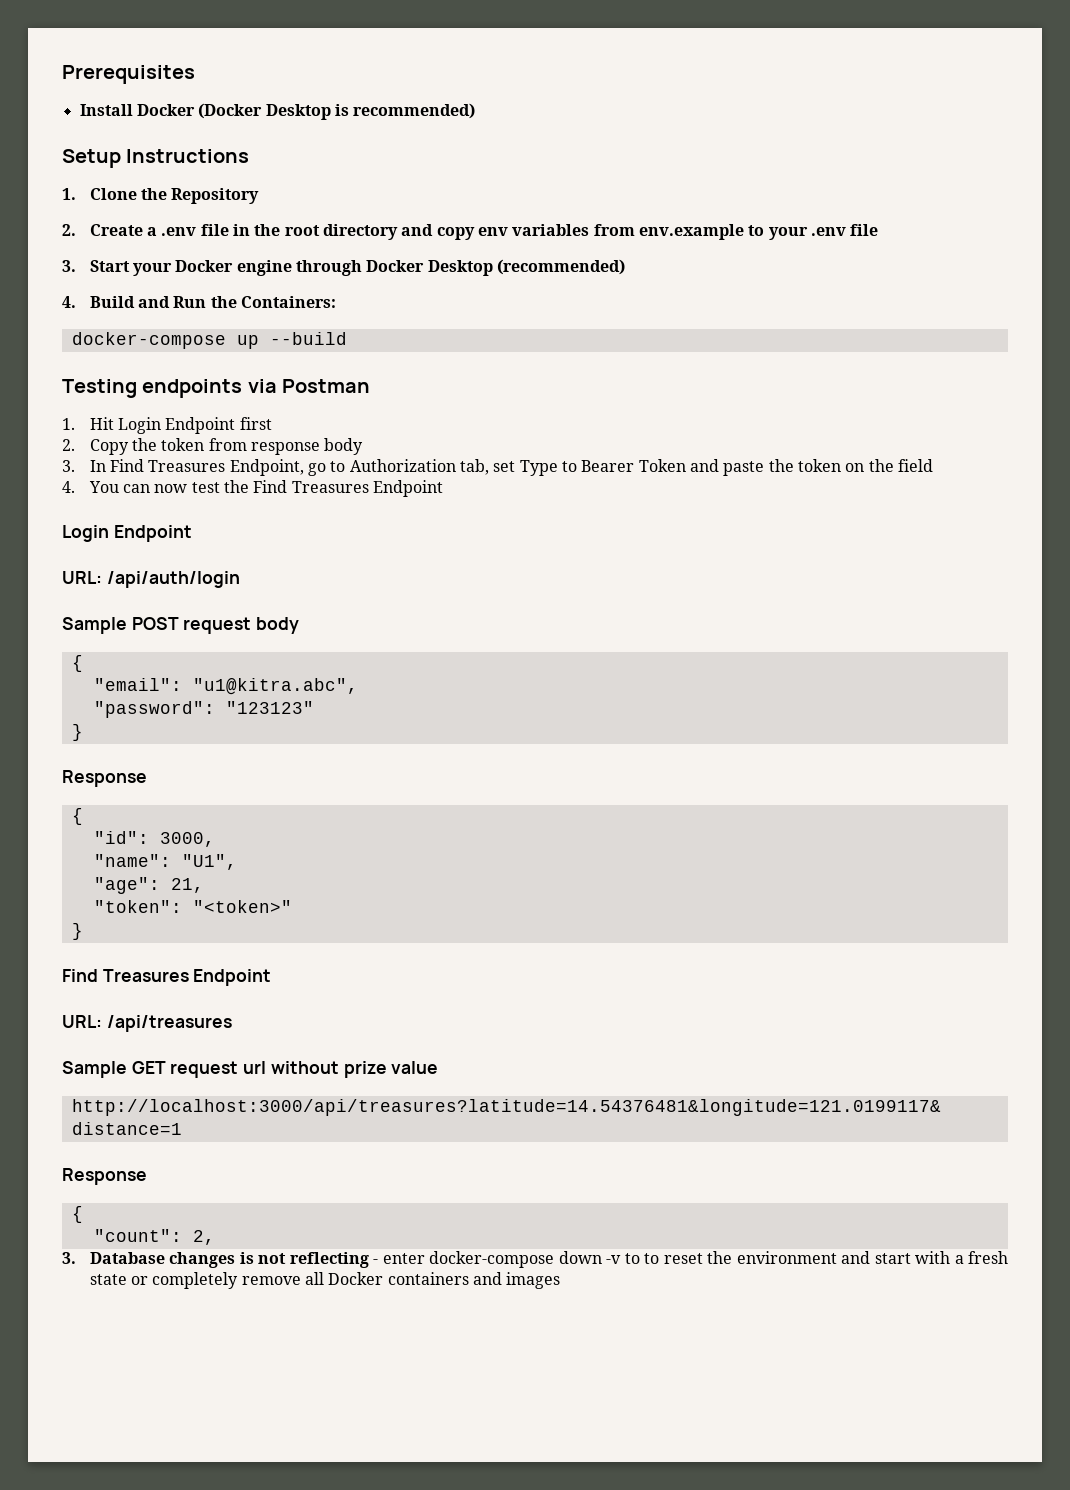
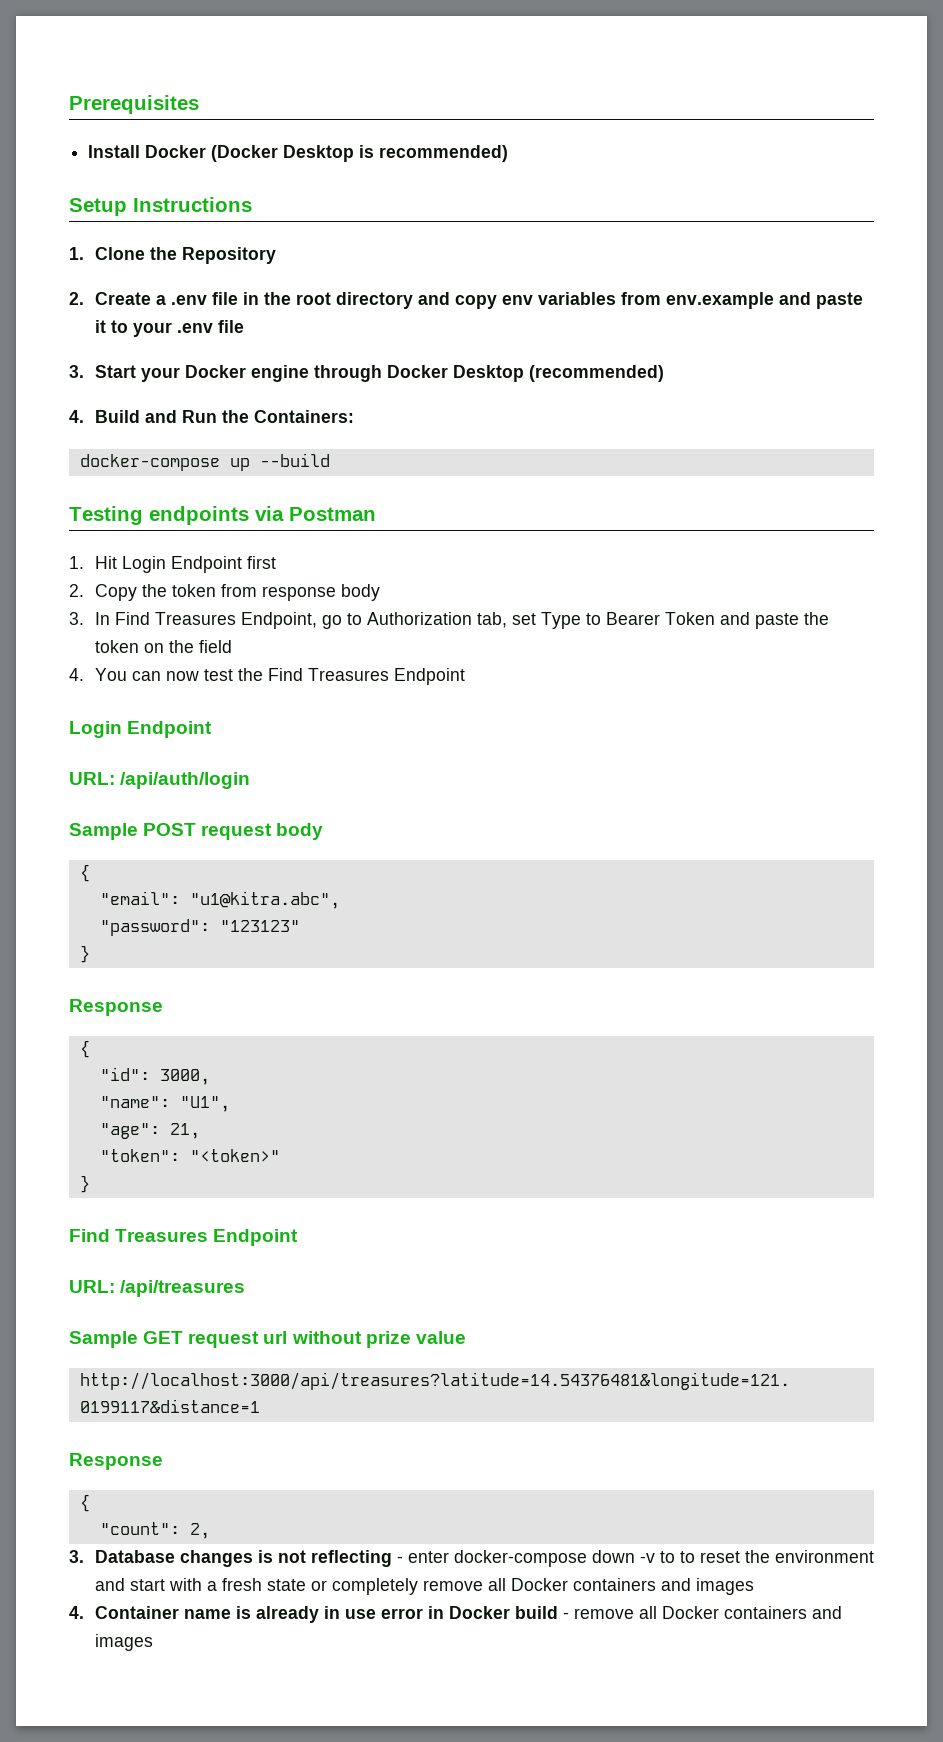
- 2. Create a .env file in the root directory and copy env variables from env.example to your .env file
+ 2. Create a .env file in the root directory and copy env variables from env.example and paste it to your .env file
+ 4. Container name is already in use error in Docker build - remove all Docker containers and images

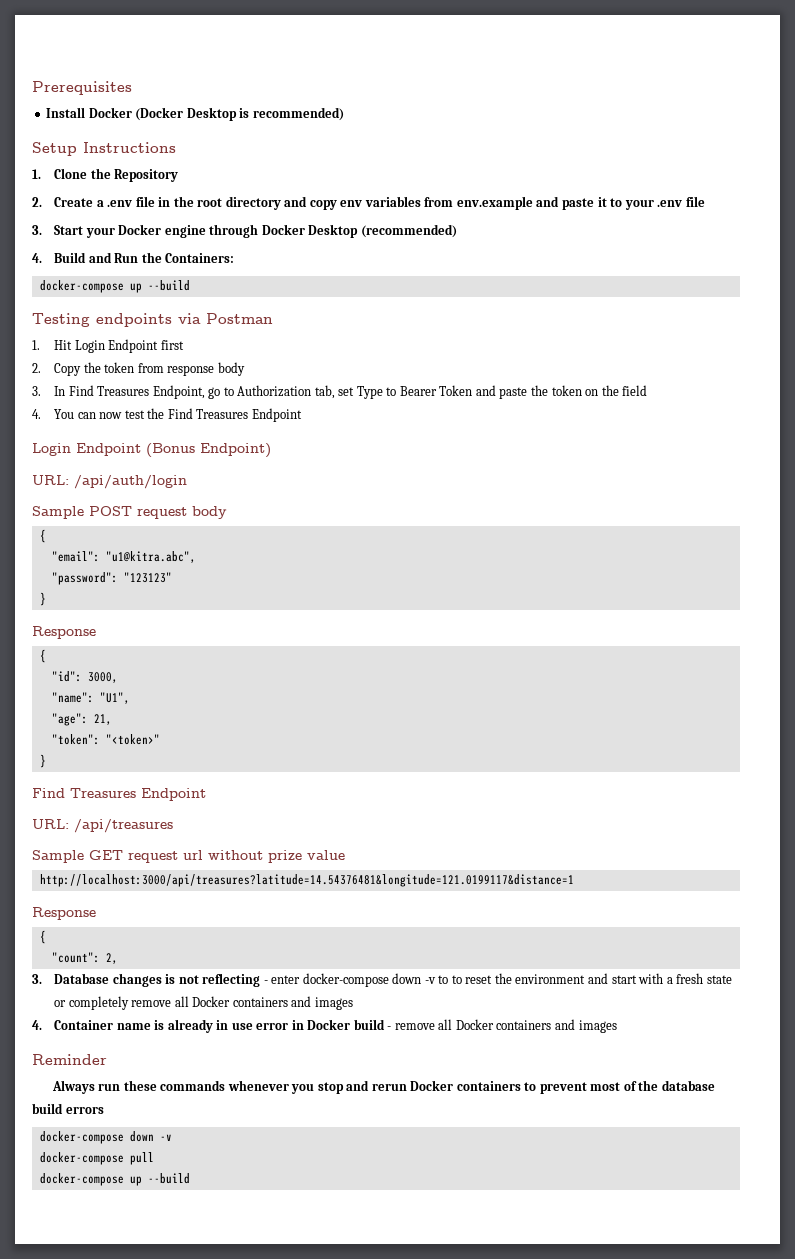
  4. You can now test the Find Treasures Endpoint
- Login Endpoint
+ Login Endpoint (Bonus Endpoint)
+ Reminder
+ Always run these commands whenever you stop and rerun Docker containers to prevent most of the database build errors
+ docker-compose down -v
+ docker-compose pull
+ docker-compose up --build

